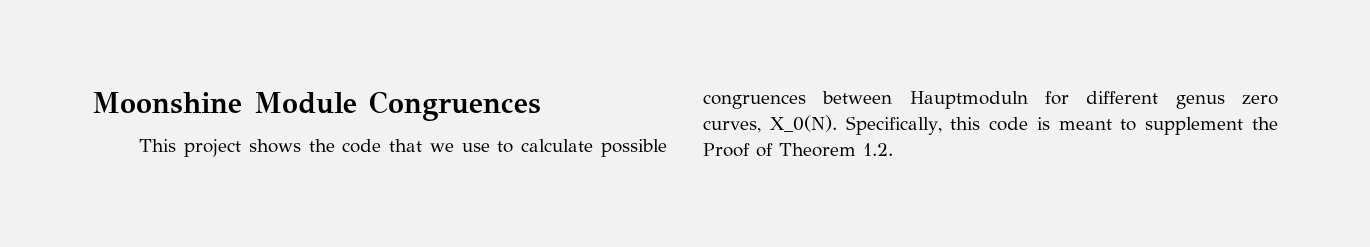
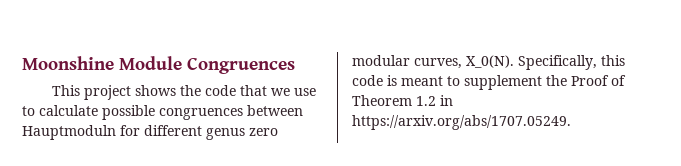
- This project shows the code that we use to calculate possible congruences between Hauptmoduln for different genus zero curves, X_0(N).
+ This project shows the code that we use to calculate possible congruences between Hauptmoduln for different genus zero modular curves, X_0(N).
- Specifically, this code is meant to supplement the Proof of Theorem 1.2.
+ Specifically, this code is meant to supplement the Proof of Theorem 1.2 in https://arxiv.org/abs/1707.05249.

